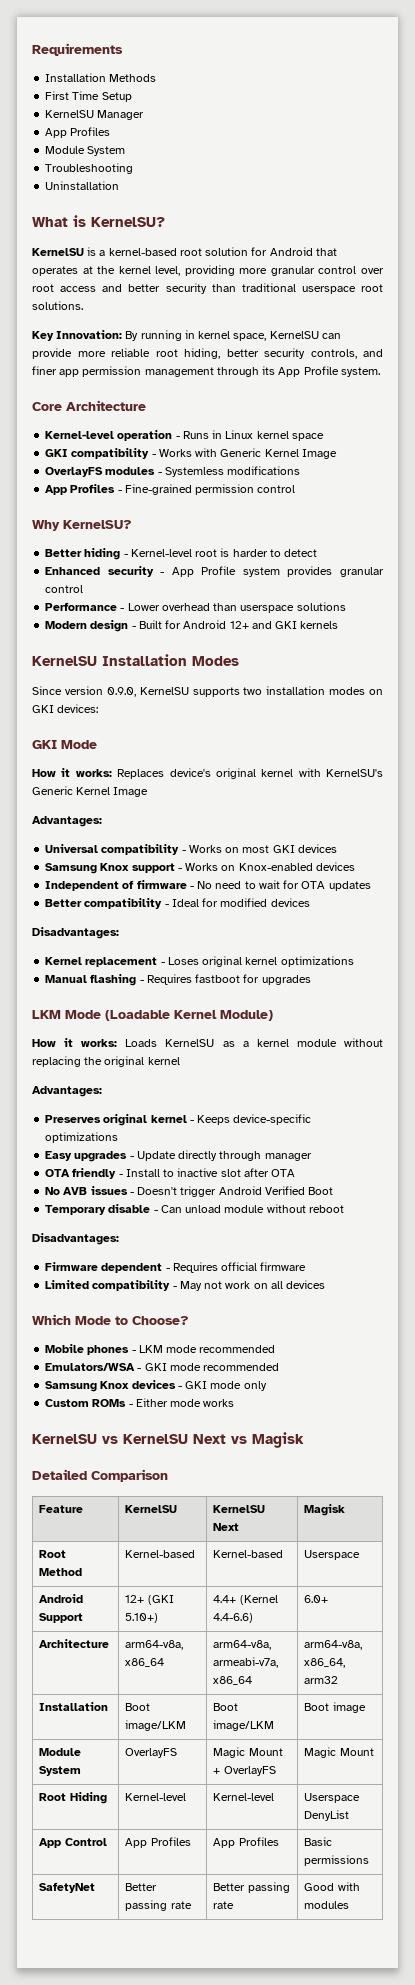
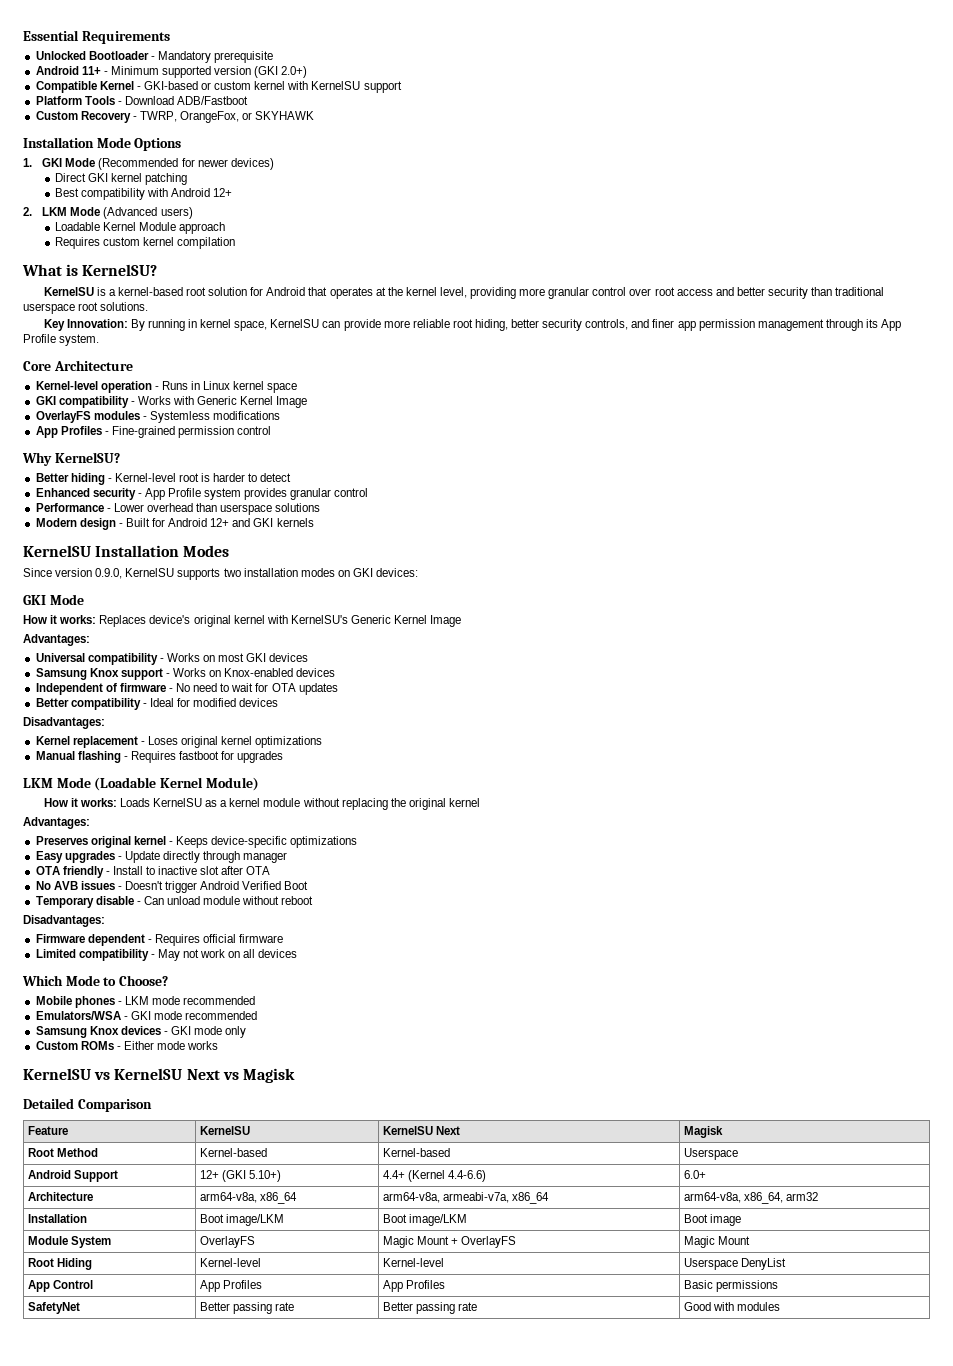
- Requirements
+ Essential Requirements
- Installation Methods
- First Time Setup
- KernelSU Manager
- App Profiles
- Module System
- Troubleshooting
- Uninstallation
+ Unlocked Bootloader - Mandatory prerequisite
+ Android 11+ - Minimum supported version (GKI 2.0+)
+ Compatible Kernel - GKI-based or custom kernel with KernelSU support
+ Platform Tools - Download ADB/Fastboot
+ Custom Recovery - TWRP, OrangeFox, or SKYHAWK
+ Installation Mode Options
+ 1. GKI Mode (Recommended for newer devices)
+ Direct GKI kernel patching
+ Best compatibility with Android 12+
+ 2. LKM Mode (Advanced users)
+ Loadable Kernel Module approach
+ Requires custom kernel compilation

